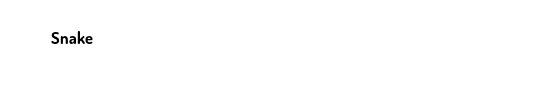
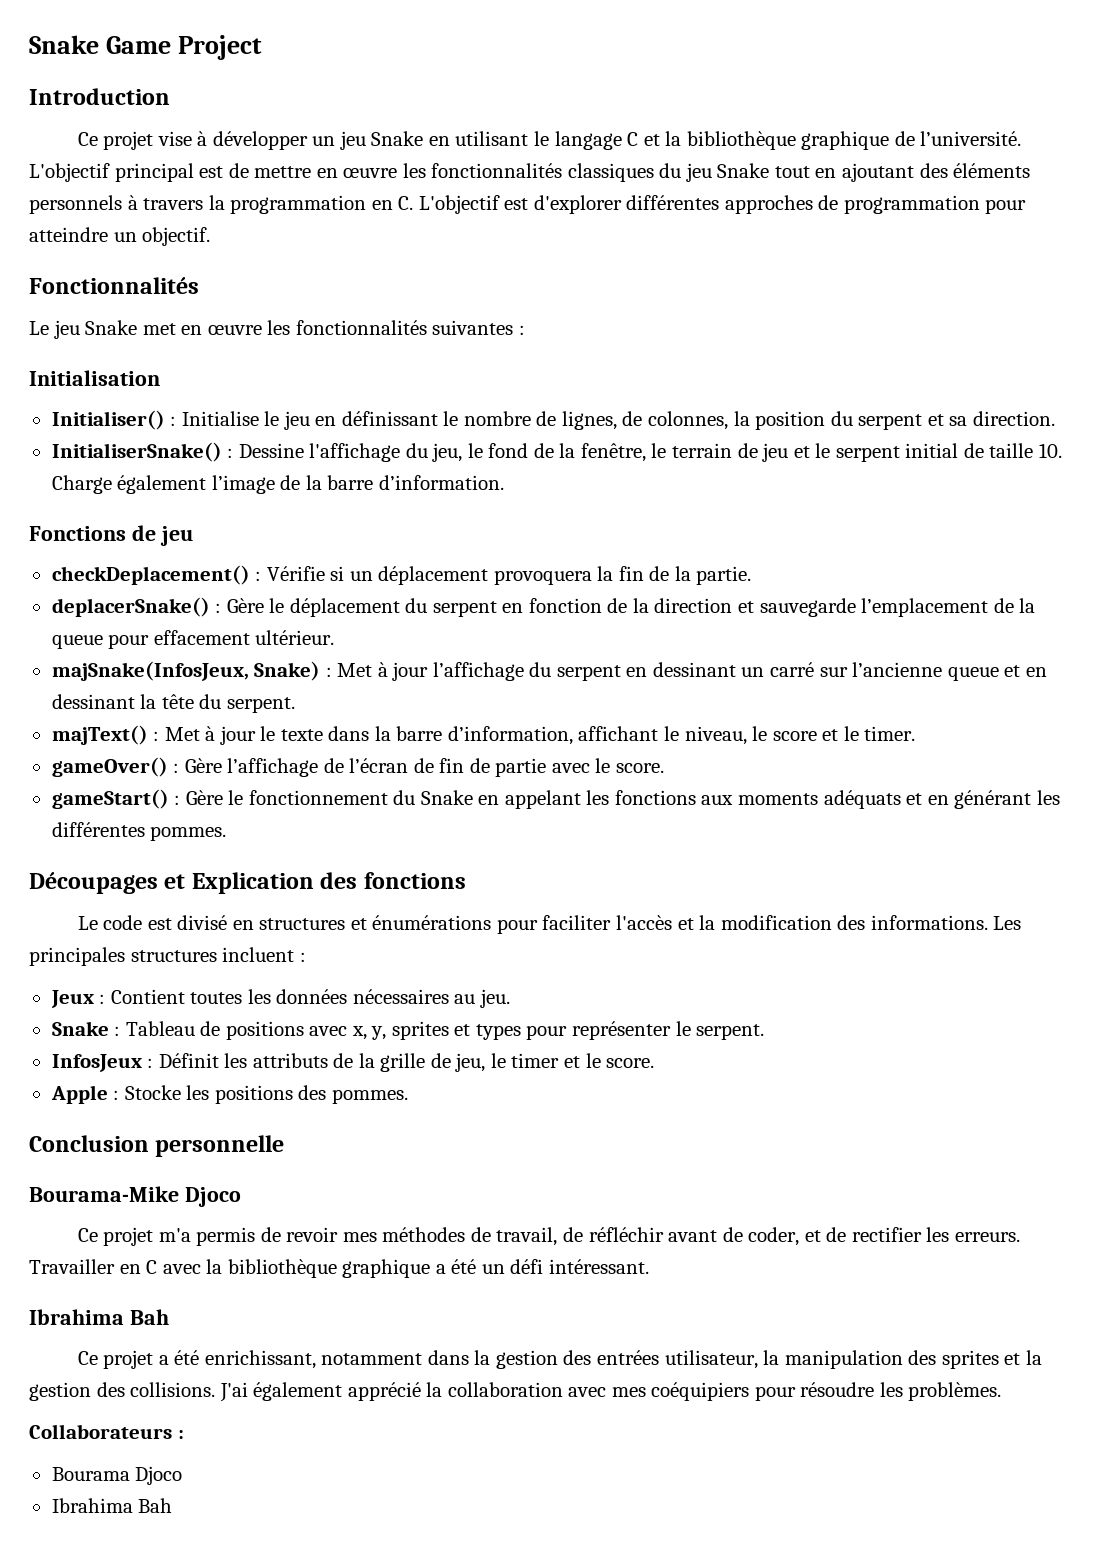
- Snake
+ Snake Game Project
+ Introduction
+ Ce projet vise à développer un jeu Snake en utilisant le langage C et la bibliothèque graphique de l’université. L'objectif principal est de mettre en œuvre les fonctionnalités classiques du jeu Snake tout en ajoutant des éléments personnels à travers la programmation en C. L'objectif est d'explorer différentes approches de programmation pour atteindre un objectif.
+ Fonctionnalités
+ Le jeu Snake met en œuvre les fonctionnalités suivantes :
+ Initialisation
+ Initialiser() : Initialise le jeu en définissant le nombre de lignes, de colonnes, la position du serpent et sa direction.
+ InitialiserSnake() : Dessine l'affichage du jeu, le fond de la fenêtre, le terrain de jeu et le serpent initial de taille 10. Charge également l’image de la barre d’information.
+ Fonctions de jeu
+ checkDeplacement() : Vérifie si un déplacement provoquera la fin de la partie.
+ deplacerSnake() : Gère le déplacement du serpent en fonction de la direction et sauvegarde l’emplacement de la queue pour effacement ultérieur.
+ majSnake(InfosJeux, Snake) : Met à jour l’affichage du serpent en dessinant un carré sur l’ancienne queue et en dessinant la tête du serpent.
+ majText() : Met à jour le texte dans la barre d’information, affichant le niveau, le score et le timer.
+ gameOver() : Gère l’affichage de l’écran de fin de partie avec le score.
+ gameStart() : Gère le fonctionnement du Snake en appelant les fonctions aux moments adéquats et en générant les différentes pommes.
+ Découpages et Explication des fonctions
+ Le code est divisé en structures et énumérations pour faciliter l'accès et la modification des informations. Les principales structures incluent :
+ Jeux : Contient toutes les données nécessaires au jeu.
+ Snake : Tableau de positions avec x, y, sprites et types pour représenter le serpent.
+ InfosJeux : Définit les attributs de la grille de jeu, le timer et le score.
+ Apple : Stocke les positions des pommes.
+ Conclusion personnelle
+ Bourama-Mike Djoco
+ Ce projet m'a permis de revoir mes méthodes de travail, de réfléchir avant de coder, et de rectifier les erreurs. Travailler en C avec la bibliothèque graphique a été un défi intéressant.
+ Ibrahima Bah
+ Ce projet a été enrichissant, notamment dans la gestion des entrées utilisateur, la manipulation des sprites et la gestion des collisions. J'ai également apprécié la collaboration avec mes coéquipiers pour résoudre les problèmes.
+ Collaborateurs :
+ Bourama Djoco
+ Ibrahima Bah

